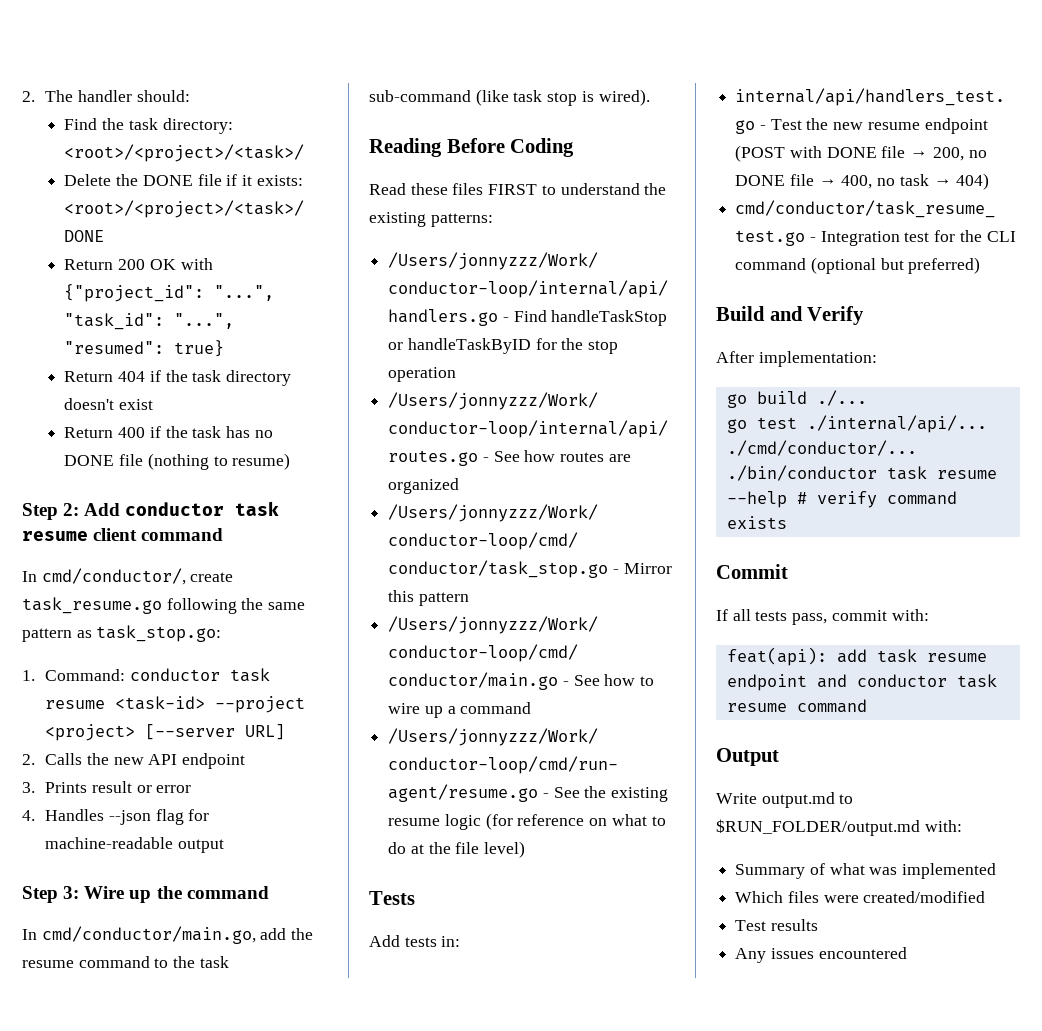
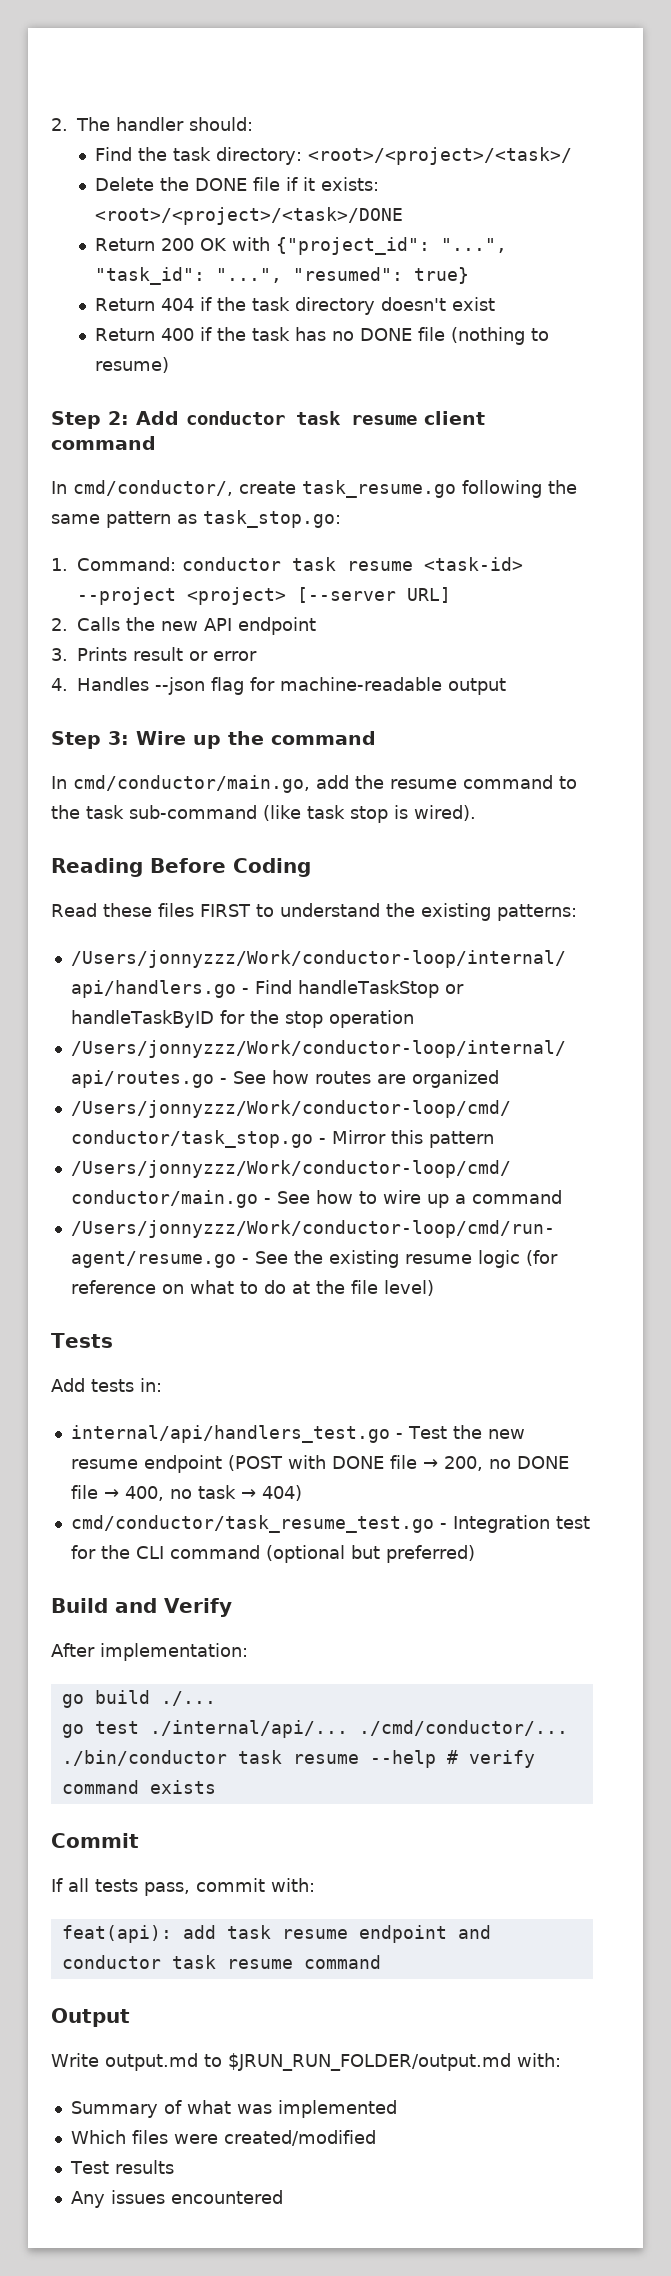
- Write output.md to $RUN_FOLDER/output.md with:
+ Write output.md to $JRUN_RUN_FOLDER/output.md with:

